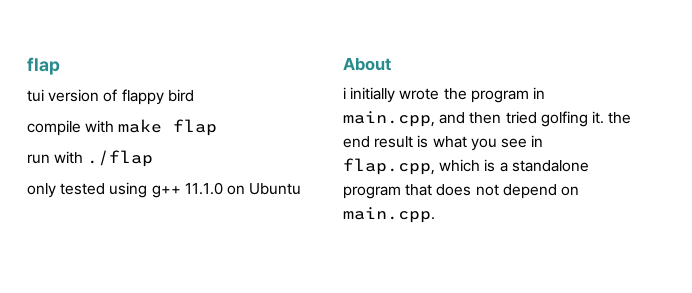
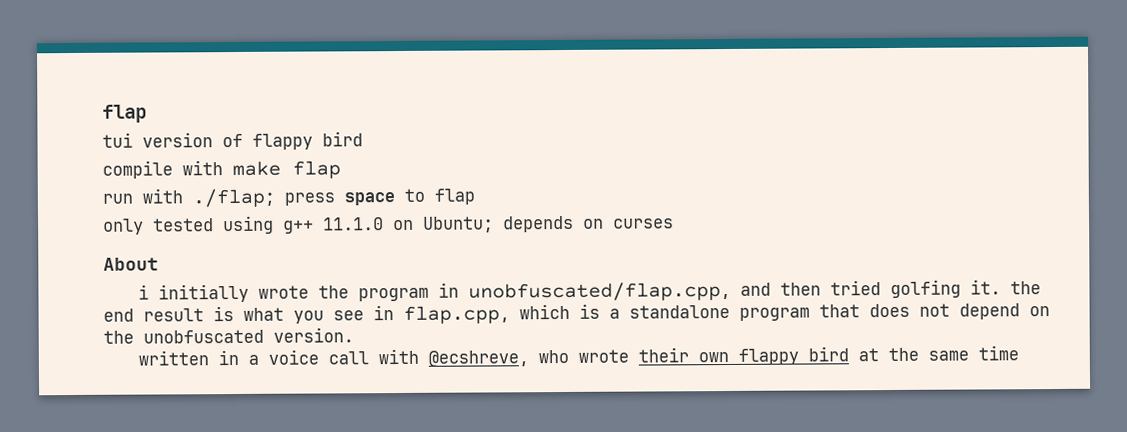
- run with ./flap
+ run with ./flap; press space to flap
- only tested using g++ 11.1.0 on Ubuntu
+ only tested using g++ 11.1.0 on Ubuntu; depends on curses
- i initially wrote the program in main.cpp, and then tried golfing it. the end result is what you see in flap.cpp, which is a standalone program that does not depend on main.cpp.
+ i initially wrote the program in unobfuscated/flap.cpp, and then tried golfing it. the end result is what you see in flap.cpp, which is a standalone program that does not depend on the unobfuscated version.
+ written in a voice call with @ecshreve, who wrote their own flappy bird at the same time

